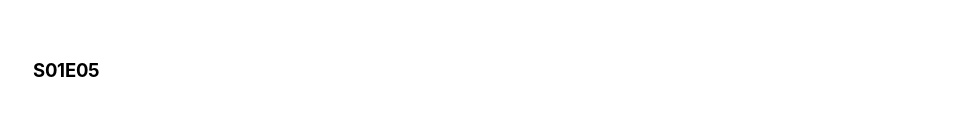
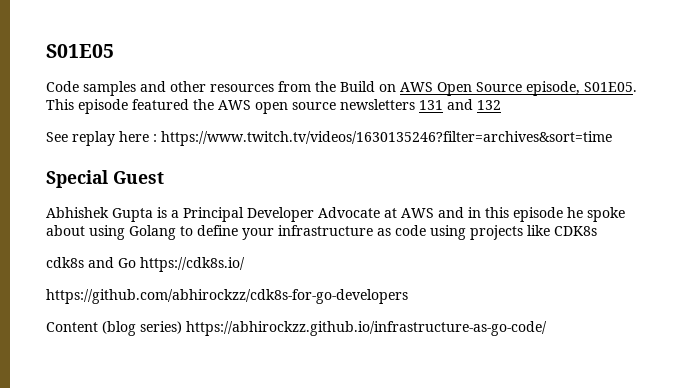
+ Code samples and other resources from the Build on AWS Open Source episode, S01E05. This episode featured the AWS open source newsletters 131 and 132
+ See replay here : https://www.twitch.tv/videos/1630135246?filter=archives&sort=time
+ Special Guest
+ Abhishek Gupta is a Principal Developer Advocate at AWS and in this episode he spoke about using Golang to define your infrastructure as code using projects like CDK8s
+ cdk8s and Go https://cdk8s.io/
+ https://github.com/abhirockzz/cdk8s-for-go-developers
+ Content (blog series) https://abhirockzz.github.io/infrastructure-as-go-code/

